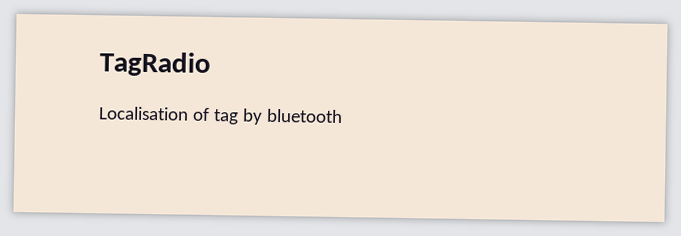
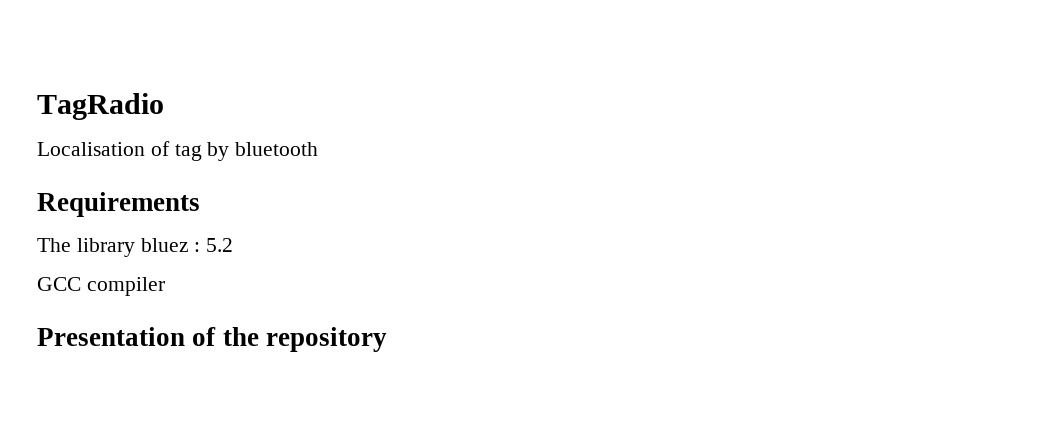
+ Requirements
+ The library bluez : 5.2
+ GCC compiler
+ Presentation of the repository

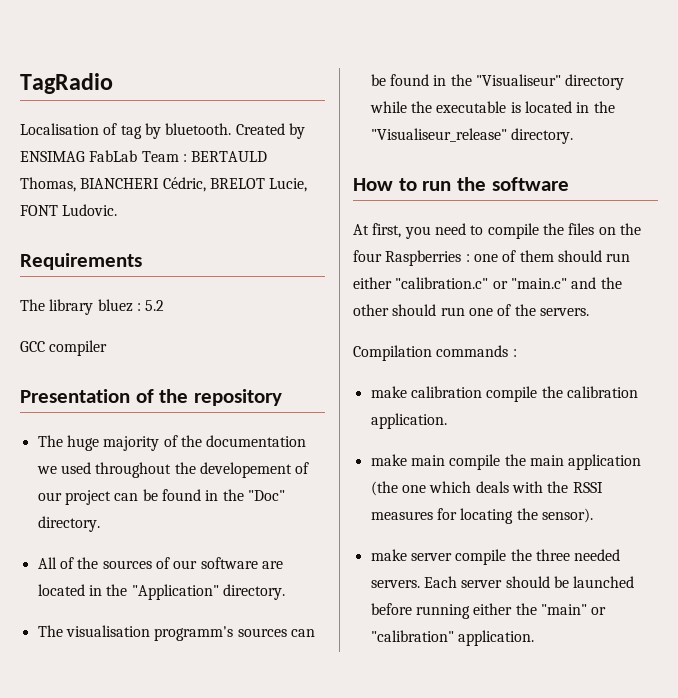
- Localisation of tag by bluetooth
+ Localisation of tag by bluetooth. Created by ENSIMAG FabLab Team : BERTAULD Thomas, BIANCHERI Cédric, BRELOT Lucie, FONT Ludovic.
+ The huge majority of the documentation we used throughout the developement of our project can be found in the "Doc" directory.
+ All of the sources of our software are located in the "Application" directory.
+ The visualisation programm's sources can be found in the "Visualiseur" directory while the executable is located in the "Visualiseur_release" directory.
+ How to run the software
+ At first, you need to compile the files on the four Raspberries : one of them should run either "calibration.c" or "main.c" and the other should run one of the servers.
+ Compilation commands :
+ make calibration compile the calibration application.
+ make main compile the main application (the one which deals with the RSSI measures for locating the sensor).
+ make server compile the three needed servers. Each server should be launched before running either the "main" or "calibration" application.

